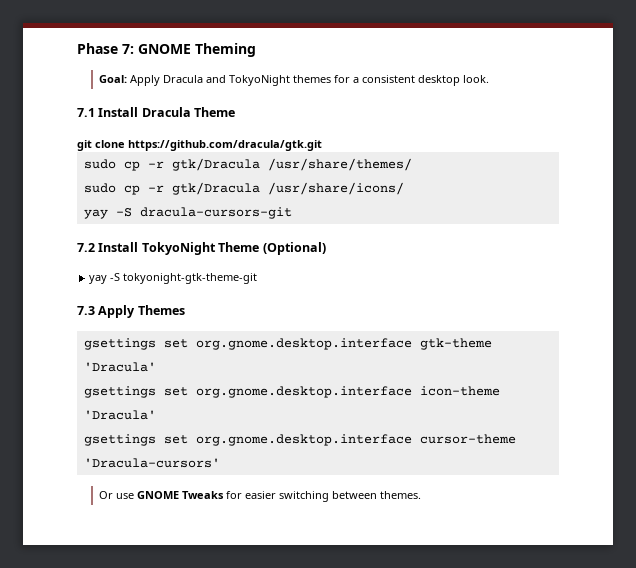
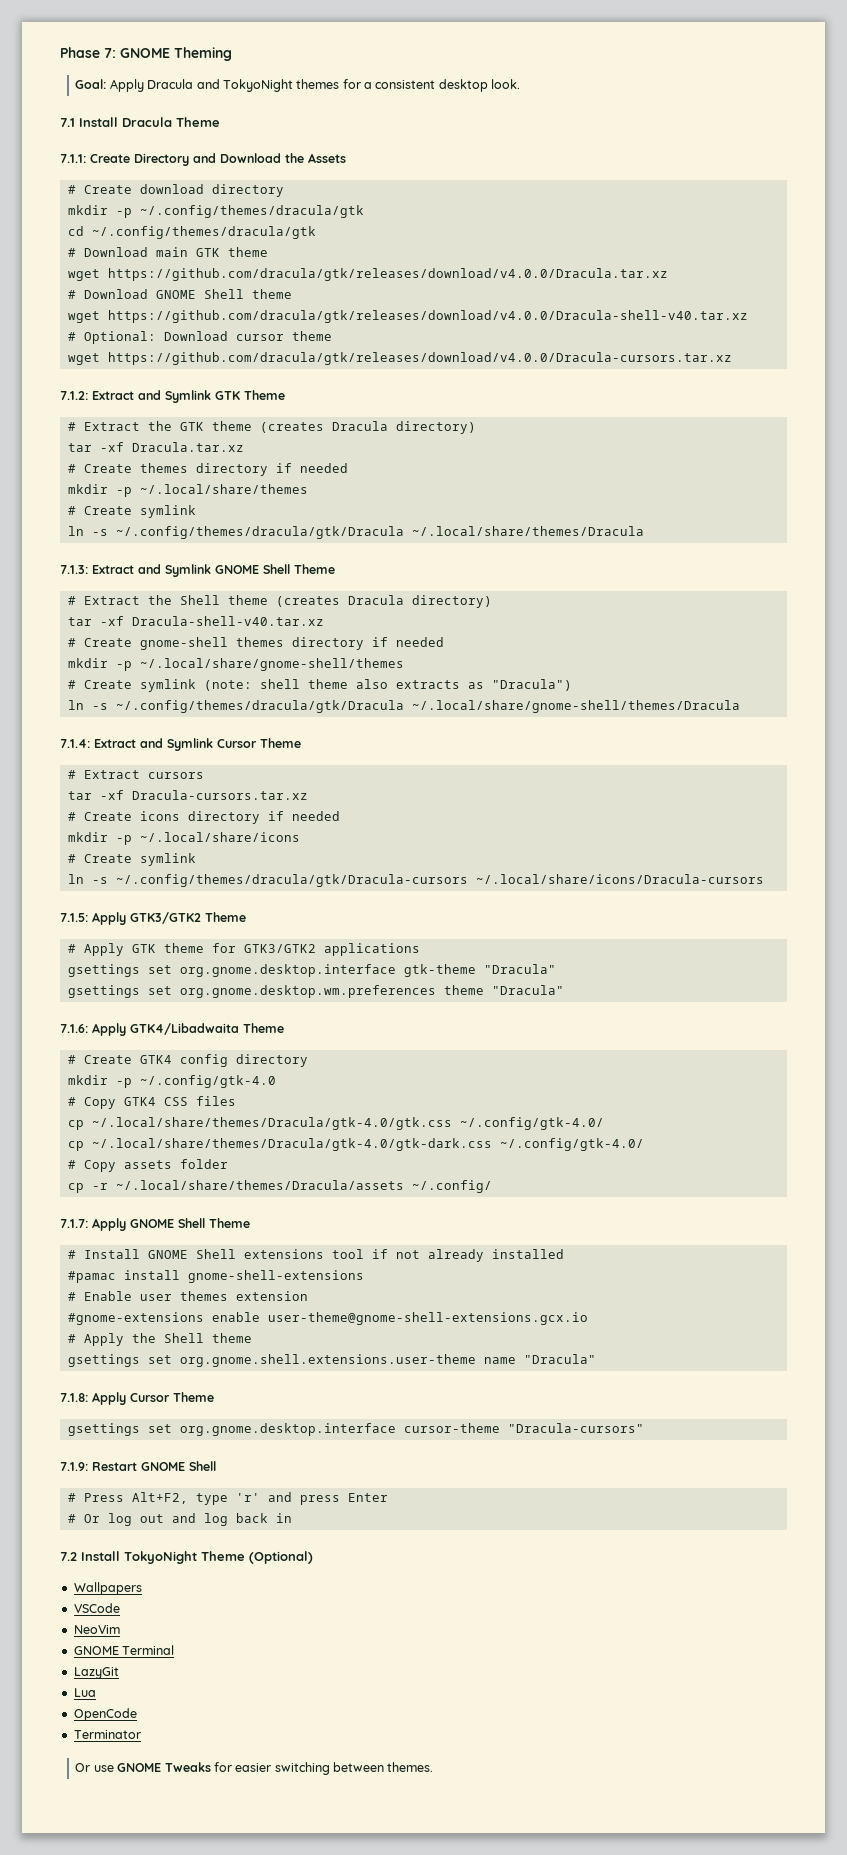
- git clone https://github.com/dracula/gtk.git
- sudo cp -r gtk/Dracula /usr/share/themes/
- sudo cp -r gtk/Dracula /usr/share/icons/
- yay -S dracula-cursors-git
+ 7.1.1: Create Directory and Download the Assets
+ # Create download directory
+ mkdir -p ~/.config/themes/dracula/gtk
+ cd ~/.config/themes/dracula/gtk
+ # Download main GTK theme
+ wget https://github.com/dracula/gtk/releases/download/v4.0.0/Dracula.tar.xz
+ # Download GNOME Shell theme
+ wget https://github.com/dracula/gtk/releases/download/v4.0.0/Dracula-shell-v40.tar.xz
+ # Optional: Download cursor theme
+ wget https://github.com/dracula/gtk/releases/download/v4.0.0/Dracula-cursors.tar.xz
+ 7.1.2: Extract and Symlink GTK Theme
+ # Extract the GTK theme (creates Dracula directory)
+ tar -xf Dracula.tar.xz
+ # Create themes directory if needed
+ mkdir -p ~/.local/share/themes
+ # Create symlink
+ ln -s ~/.config/themes/dracula/gtk/Dracula ~/.local/share/themes/Dracula
+ 7.1.3: Extract and Symlink GNOME Shell Theme
+ # Extract the Shell theme (creates Dracula directory)
+ tar -xf Dracula-shell-v40.tar.xz
+ # Create gnome-shell themes directory if needed
+ mkdir -p ~/.local/share/gnome-shell/themes
+ # Create symlink (note: shell theme also extracts as "Dracula")
+ ln -s ~/.config/themes/dracula/gtk/Dracula ~/.local/share/gnome-shell/themes/Dracula
+ 7.1.4: Extract and Symlink Cursor Theme
+ # Extract cursors
+ tar -xf Dracula-cursors.tar.xz
+ # Create icons directory if needed
+ mkdir -p ~/.local/share/icons
+ # Create symlink
+ ln -s ~/.config/themes/dracula/gtk/Dracula-cursors ~/.local/share/icons/Dracula-cursors
+ 7.1.5: Apply GTK3/GTK2 Theme
+ # Apply GTK theme for GTK3/GTK2 applications
+ gsettings set org.gnome.desktop.interface gtk-theme "Dracula"
+ gsettings set org.gnome.desktop.wm.preferences theme "Dracula"
+ 7.1.6: Apply GTK4/Libadwaita Theme
+ # Create GTK4 config directory
+ mkdir -p ~/.config/gtk-4.0
+ # Copy GTK4 CSS files
+ cp ~/.local/share/themes/Dracula/gtk-4.0/gtk.css ~/.config/gtk-4.0/
+ cp ~/.local/share/themes/Dracula/gtk-4.0/gtk-dark.css ~/.config/gtk-4.0/
+ # Copy assets folder
+ cp -r ~/.local/share/themes/Dracula/assets ~/.config/
+ 7.1.7: Apply GNOME Shell Theme
+ # Install GNOME Shell extensions tool if not already installed
+ #pamac install gnome-shell-extensions
+ # Enable user themes extension
+ #gnome-extensions enable user-theme@gnome-shell-extensions.gcx.io
+ # Apply the Shell theme
+ gsettings set org.gnome.shell.extensions.user-theme name "Dracula"
+ 7.1.8: Apply Cursor Theme
+ gsettings set org.gnome.desktop.interface cursor-theme "Dracula-cursors"
+ 7.1.9: Restart GNOME Shell
+ # Press Alt+F2, type 'r' and press Enter
+ # Or log out and log back in
- yay -S tokyonight-gtk-theme-git
- 7.3 Apply Themes
- gsettings set org.gnome.desktop.interface gtk-theme 'Dracula'
- gsettings set org.gnome.desktop.interface icon-theme 'Dracula'
- gsettings set org.gnome.desktop.interface cursor-theme 'Dracula-cursors'
+ Wallpapers
+ VSCode
+ NeoVim
+ GNOME Terminal
+ LazyGit
+ Lua
+ OpenCode
+ Terminator

